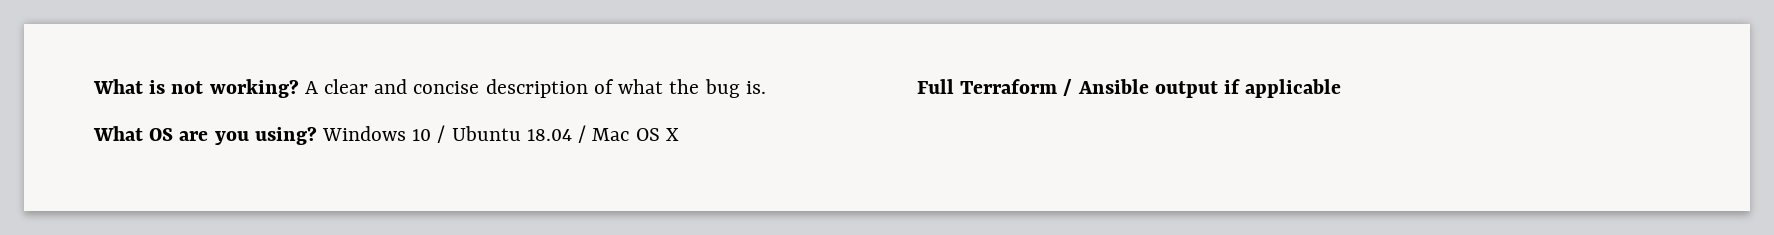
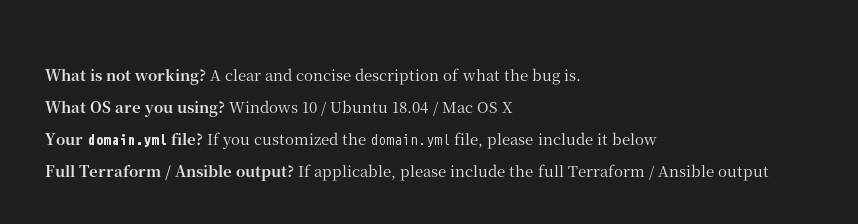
- Full Terraform / Ansible output if applicable
+ Your domain.yml file? If you customized the domain.yml file, please include it below
+ Full Terraform / Ansible output? If applicable, please include the full Terraform / Ansible output

